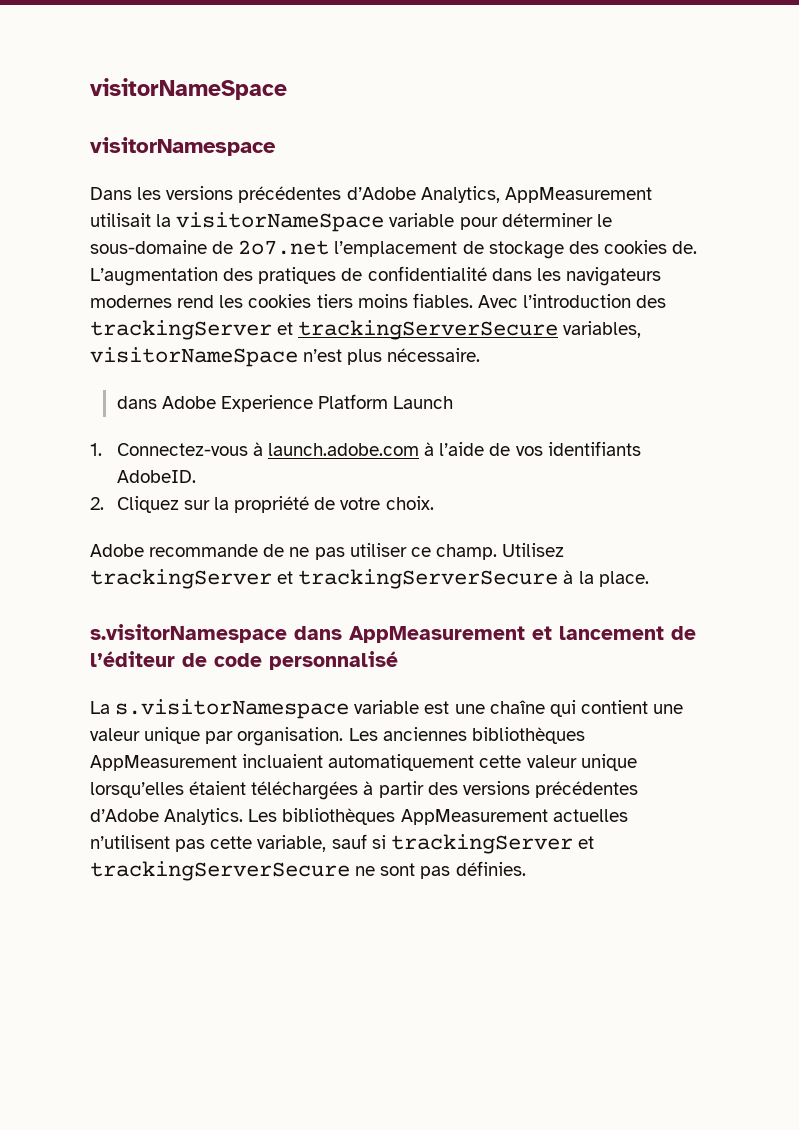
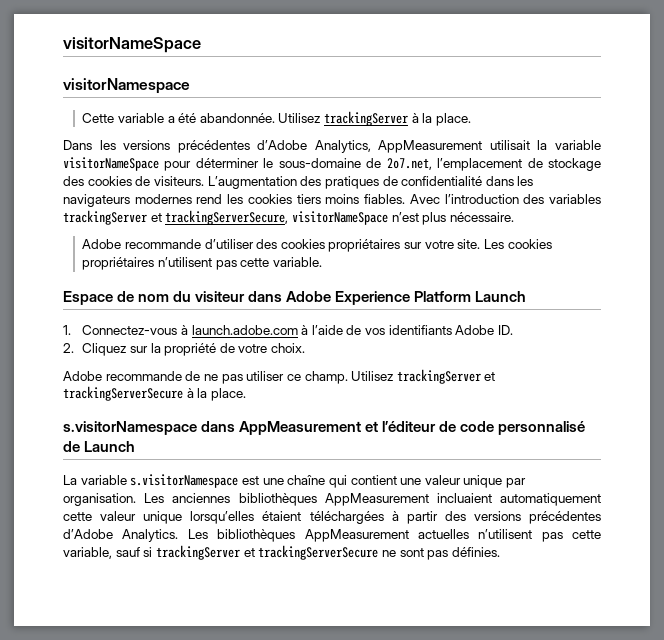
+ Cette variable a été abandonnée. Utilisez trackingServer à la place.
- Dans les versions précédentes d’Adobe Analytics, AppMeasurement utilisait la visitorNameSpace variable pour déterminer le sous-domaine de 2o7.net l’emplacement de stockage des cookies de.
+ Dans les versions précédentes d’Adobe Analytics, AppMeasurement utilisait la variable visitorNameSpace pour déterminer le sous-domaine de 2o7.net, l’emplacement de stockage des cookies de visiteurs.
- Avec l’introduction des trackingServer et trackingServerSecure variables, visitorNameSpace n’est plus nécessaire.
+ Avec l’introduction des variables trackingServer et trackingServerSecure, visitorNameSpace n’est plus nécessaire.
- dans Adobe Experience Platform Launch
+ Adobe recommande d’utiliser des cookies propriétaires sur votre site. Les cookies propriétaires n’utilisent pas cette variable.
+ Espace de nom du visiteur dans Adobe Experience Platform Launch
- 1. Connectez-vous à launch.adobe.com à l’aide de vos identifiants AdobeID.
+ 1. Connectez-vous à launch.adobe.com à l’aide de vos identifiants Adobe ID.
- s.visitorNamespace dans AppMeasurement et lancement de l’éditeur de code personnalisé
+ s.visitorNamespace dans AppMeasurement et l’éditeur de code personnalisé de Launch
- La s.visitorNamespace variable est une chaîne qui contient une valeur unique par organisation.
+ La variable s.visitorNamespace est une chaîne qui contient une valeur unique par organisation.

